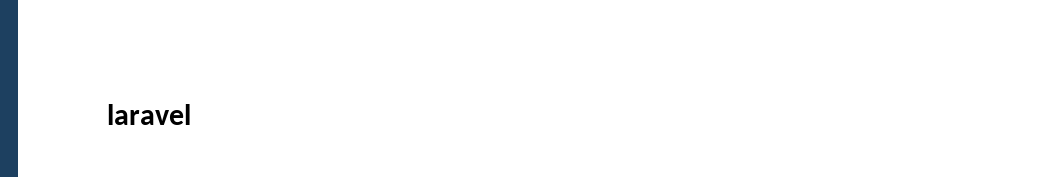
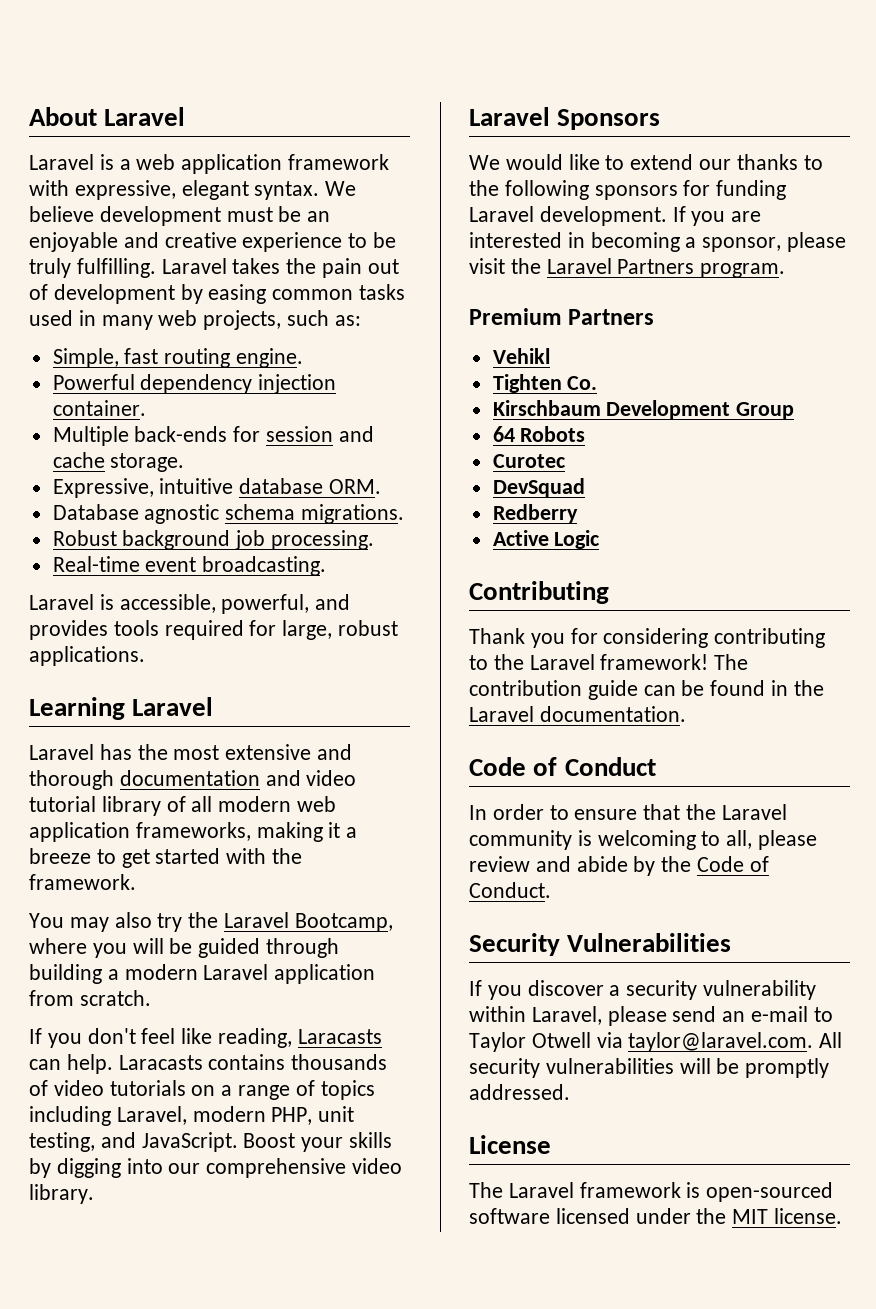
- laravel
+ About Laravel
+ Laravel is a web application framework with expressive, elegant syntax. We believe development must be an enjoyable and creative experience to be truly fulfilling. Laravel takes the pain out of development by easing common tasks used in many web projects, such as:
+ Simple, fast routing engine.
+ Powerful dependency injection container.
+ Multiple back-ends for session and cache storage.
+ Expressive, intuitive database ORM.
+ Database agnostic schema migrations.
+ Robust background job processing.
+ Real-time event broadcasting.
+ Laravel is accessible, powerful, and provides tools required for large, robust applications.
+ Learning Laravel
+ Laravel has the most extensive and thorough documentation and video tutorial library of all modern web application frameworks, making it a breeze to get started with the framework.
+ You may also try the Laravel Bootcamp, where you will be guided through building a modern Laravel application from scratch.
+ If you don't feel like reading, Laracasts can help. Laracasts contains thousands of video tutorials on a range of topics including Laravel, modern PHP, unit testing, and JavaScript. Boost your skills by digging into our comprehensive video library.
+ Laravel Sponsors
+ We would like to extend our thanks to the following sponsors for funding Laravel development. If you are interested in becoming a sponsor, please visit the Laravel Partners program.
+ Premium Partners
+ Vehikl
+ Tighten Co.
+ Kirschbaum Development Group
+ 64 Robots
+ Curotec
+ DevSquad
+ Redberry
+ Active Logic
+ Contributing
+ Thank you for considering contributing to the Laravel framework! The contribution guide can be found in the Laravel documentation.
+ Code of Conduct
+ In order to ensure that the Laravel community is welcoming to all, please review and abide by the Code of Conduct.
+ Security Vulnerabilities
+ If you discover a security vulnerability within Laravel, please send an e-mail to Taylor Otwell via taylor@laravel.com. All security vulnerabilities will be promptly addressed.
+ License
+ The Laravel framework is open-sourced software licensed under the MIT license.

